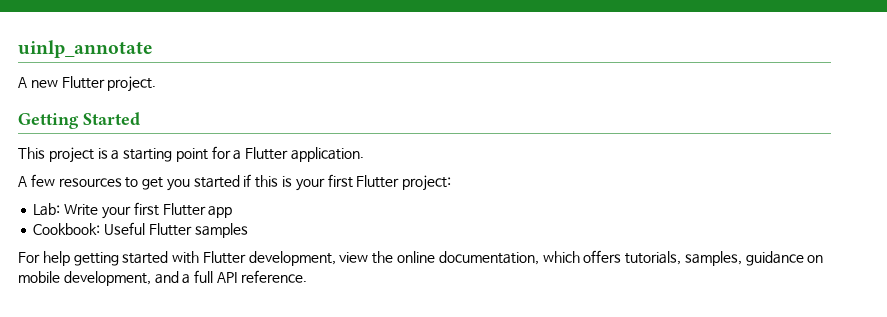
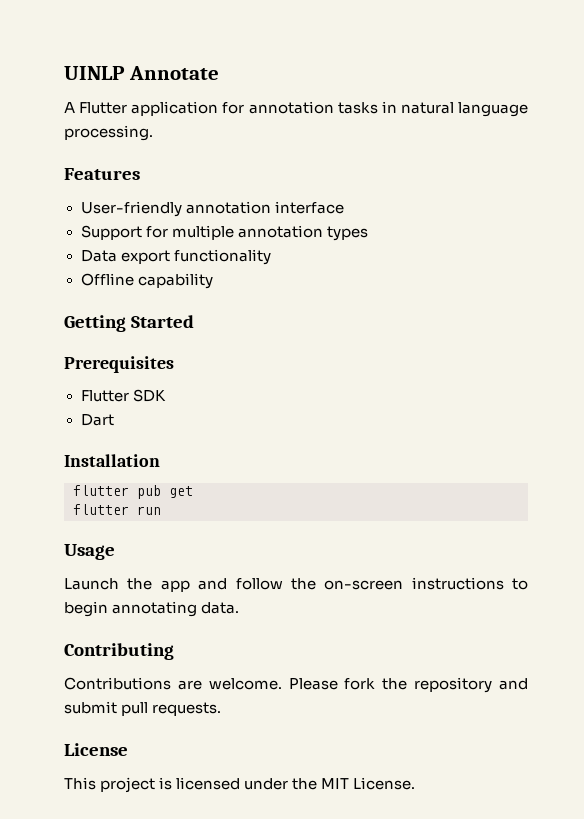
- uinlp_annotate
- A new Flutter project.
+ UINLP Annotate
+ A Flutter application for annotation tasks in natural language processing.
+ Features
+ User-friendly annotation interface
+ Support for multiple annotation types
+ Data export functionality
+ Offline capability
  Getting Started
- This project is a starting point for a Flutter application.
- A few resources to get you started if this is your first Flutter project:
- Lab: Write your first Flutter app
- Cookbook: Useful Flutter samples
- For help getting started with Flutter development, view the online documentation, which offers tutorials, samples, guidance on mobile development, and a full API reference.
+ Prerequisites
+ Flutter SDK
+ Dart
+ Installation
+ flutter pub get
+ flutter run
+ Usage
+ Launch the app and follow the on-screen instructions to begin annotating data.
+ Contributing
+ Contributions are welcome. Please fork the repository and submit pull requests.
+ License
+ This project is licensed under the MIT License.

